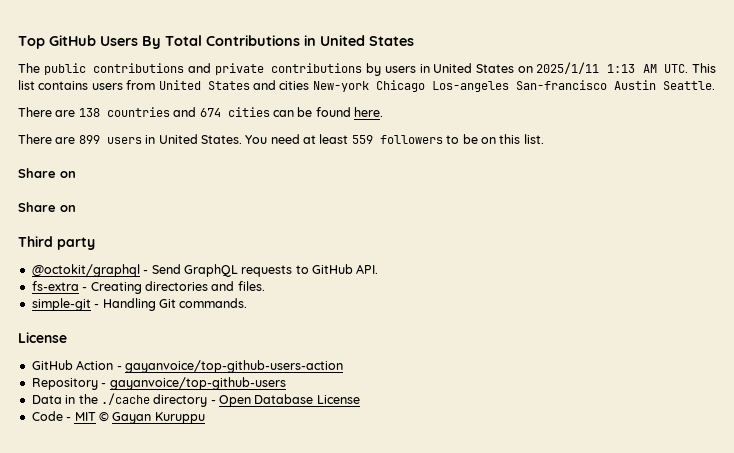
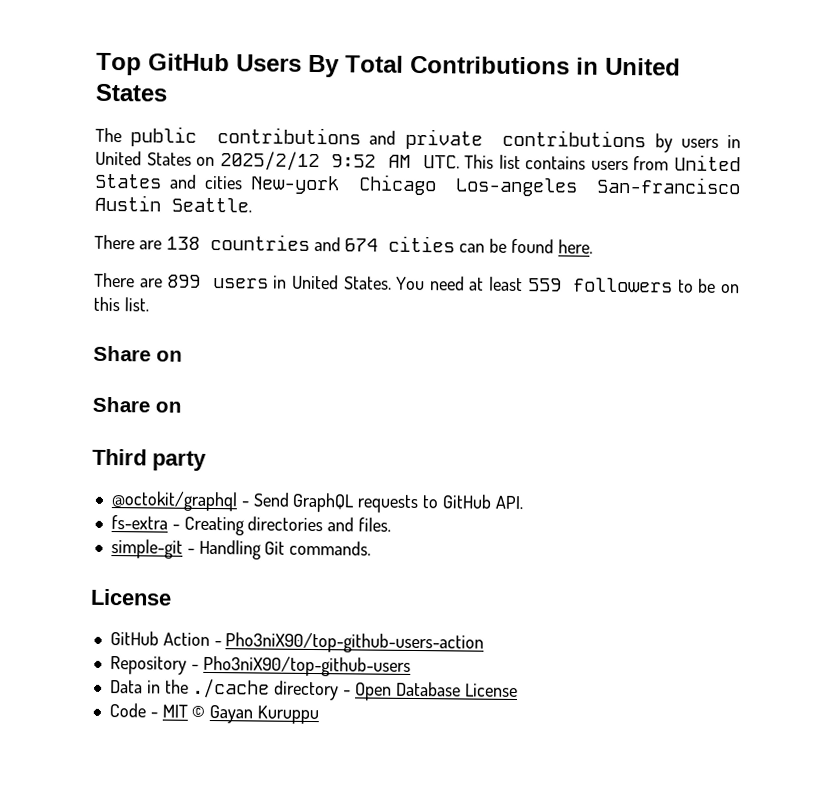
- The public contributions and private contributions by users in United States on 2025/1/11 1:13 AM UTC. This list contains users from United States and cities New-york Chicago Los-angeles San-francisco Austin Seattle.
+ The public contributions and private contributions by users in United States on 2025/2/12 9:52 AM UTC. This list contains users from United States and cities New-york Chicago Los-angeles San-francisco Austin Seattle.
- GitHub Action - gayanvoice/top-github-users-action
+ GitHub Action - Pho3niX90/top-github-users-action
- Repository - gayanvoice/top-github-users
+ Repository - Pho3niX90/top-github-users

